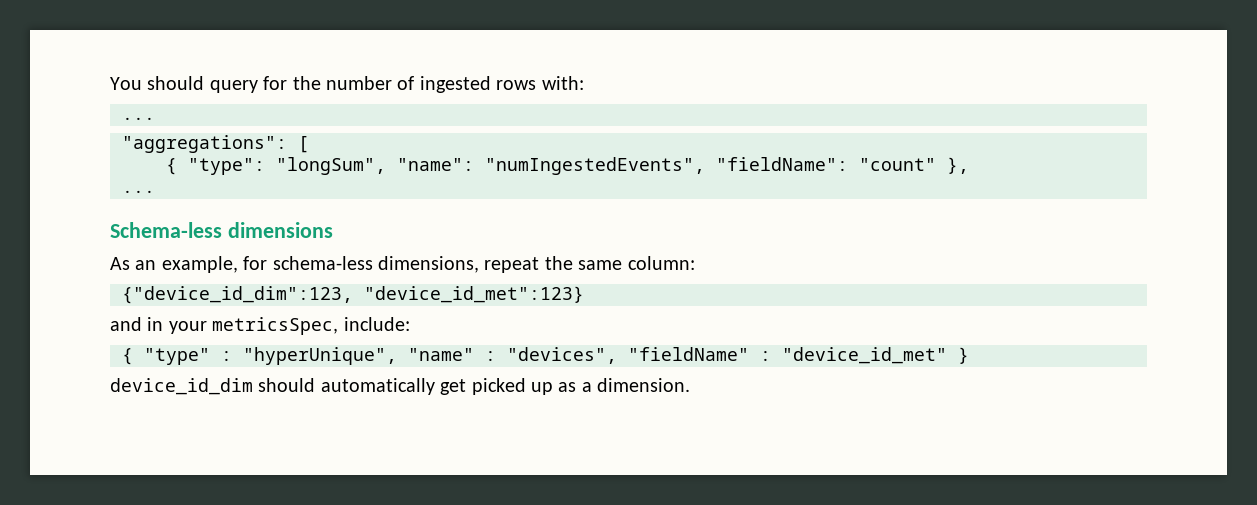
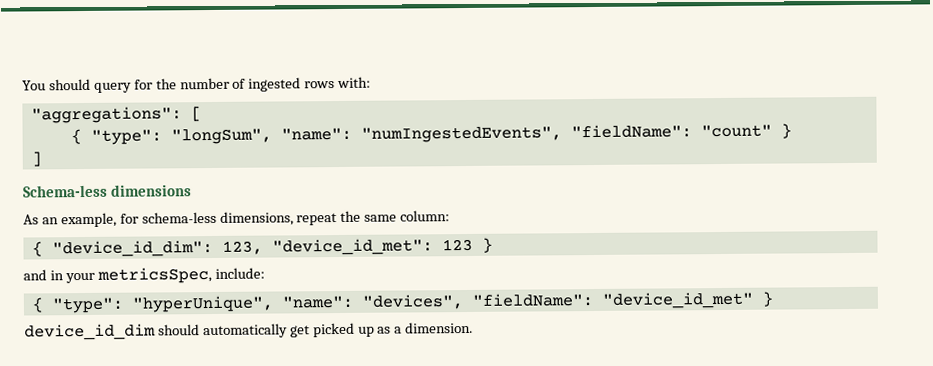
  You should query for the number of ingested rows with:
- ...
- { "type": "longSum", "name": "numIngestedEvents", "fieldName": "count" },
- ...
+ { "type": "longSum", "name": "numIngestedEvents", "fieldName": "count" }
+ ]
- {"device_id_dim":123, "device_id_met":123}
+ { "device_id_dim": 123, "device_id_met": 123 }
- { "type" : "hyperUnique", "name" : "devices", "fieldName" : "device_id_met" }
+ { "type": "hyperUnique", "name": "devices", "fieldName": "device_id_met" }

